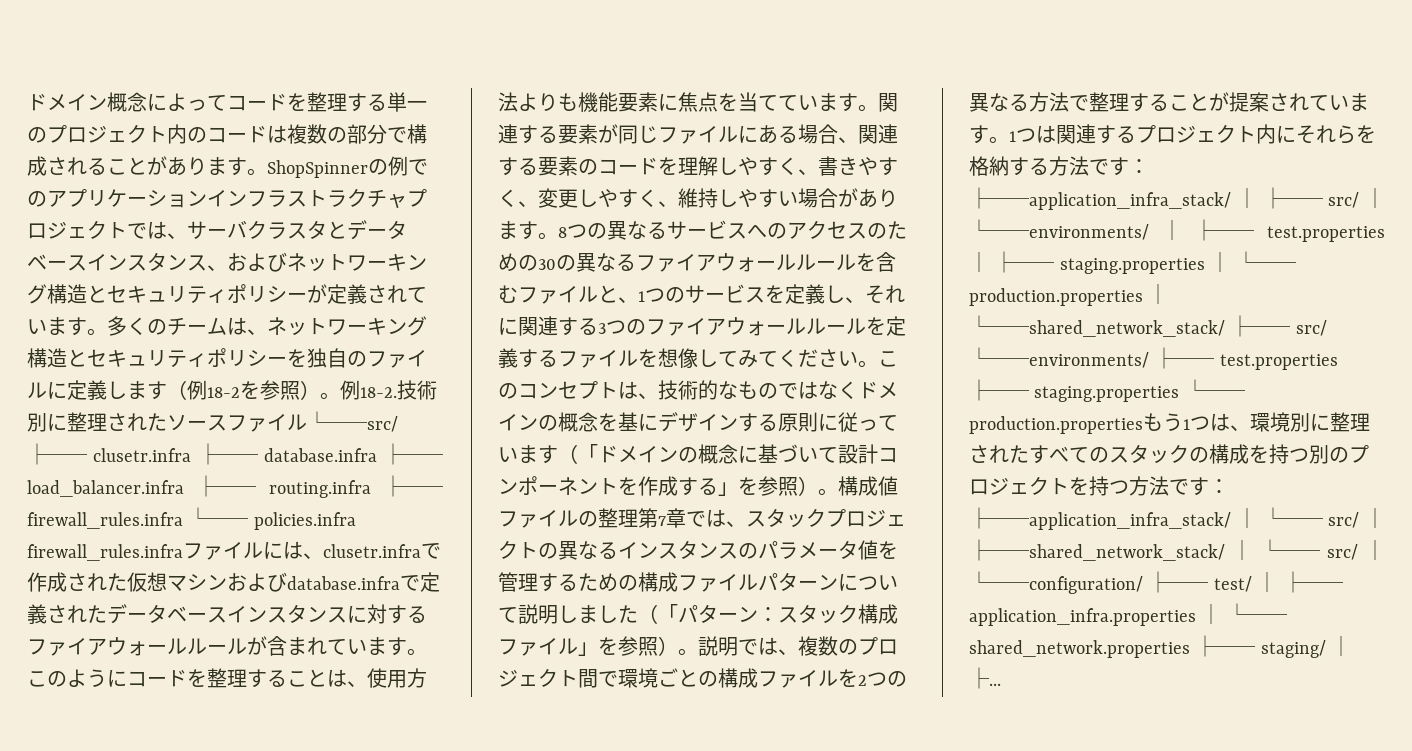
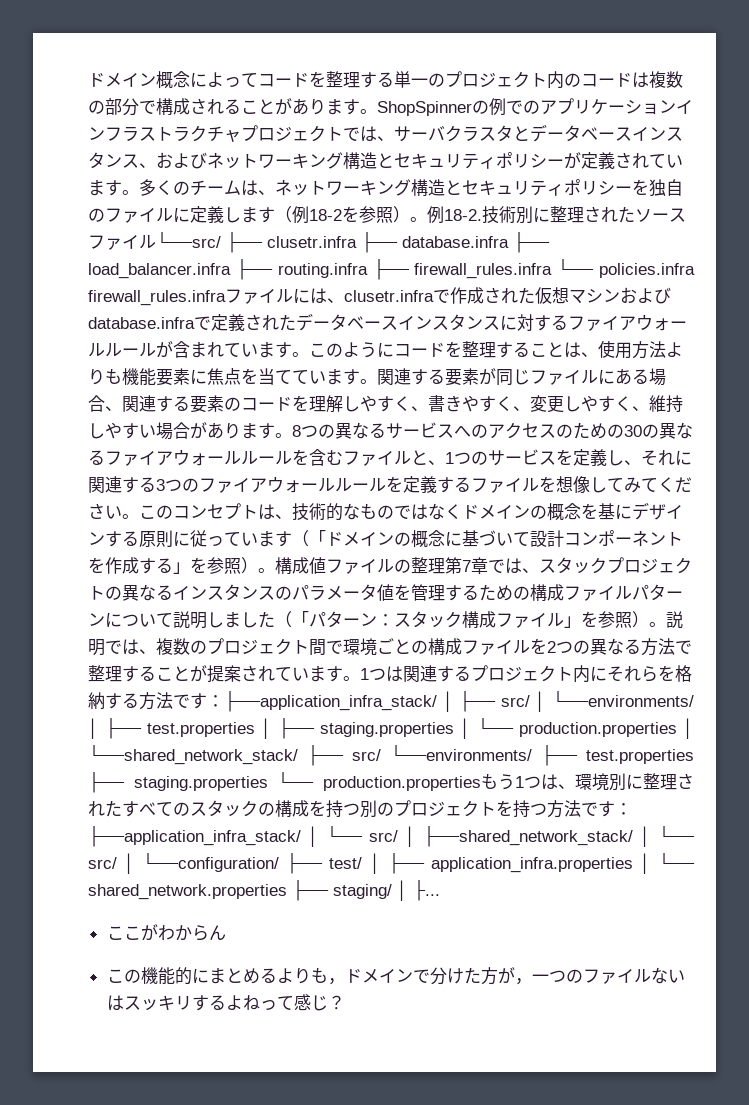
+ ここがわからん
+ この機能的にまとめるよりも，ドメインで分けた方が，一つのファイルないはスッキリするよねって感じ？

